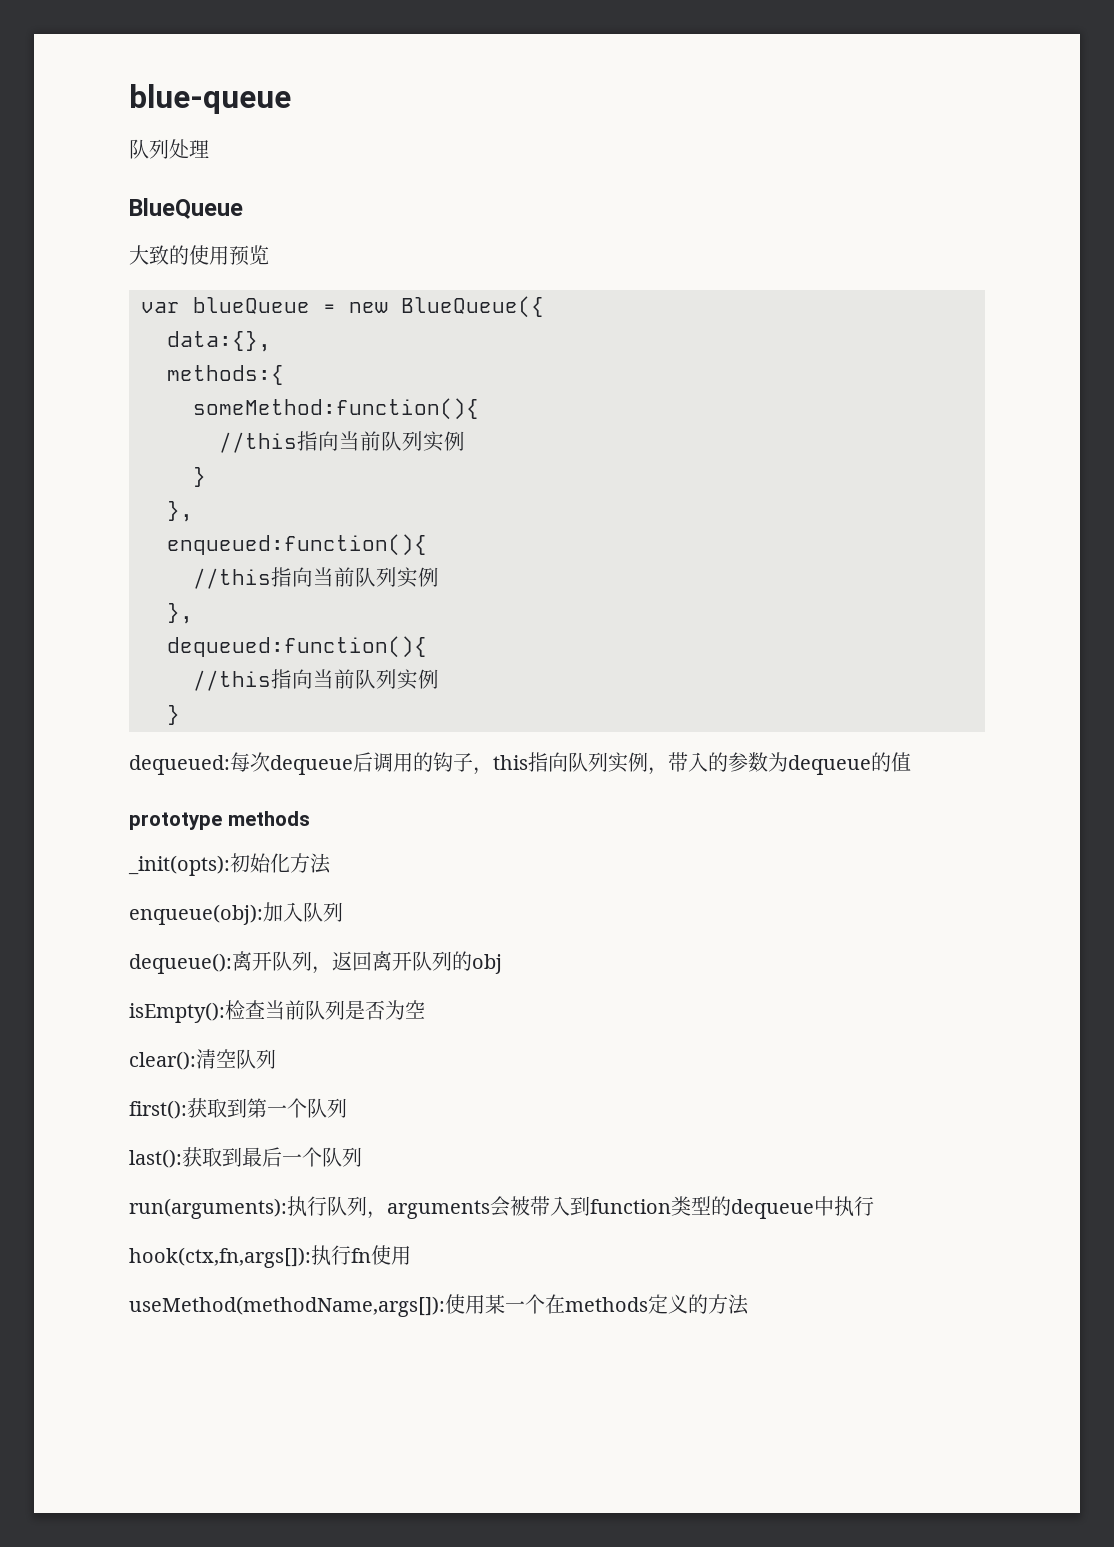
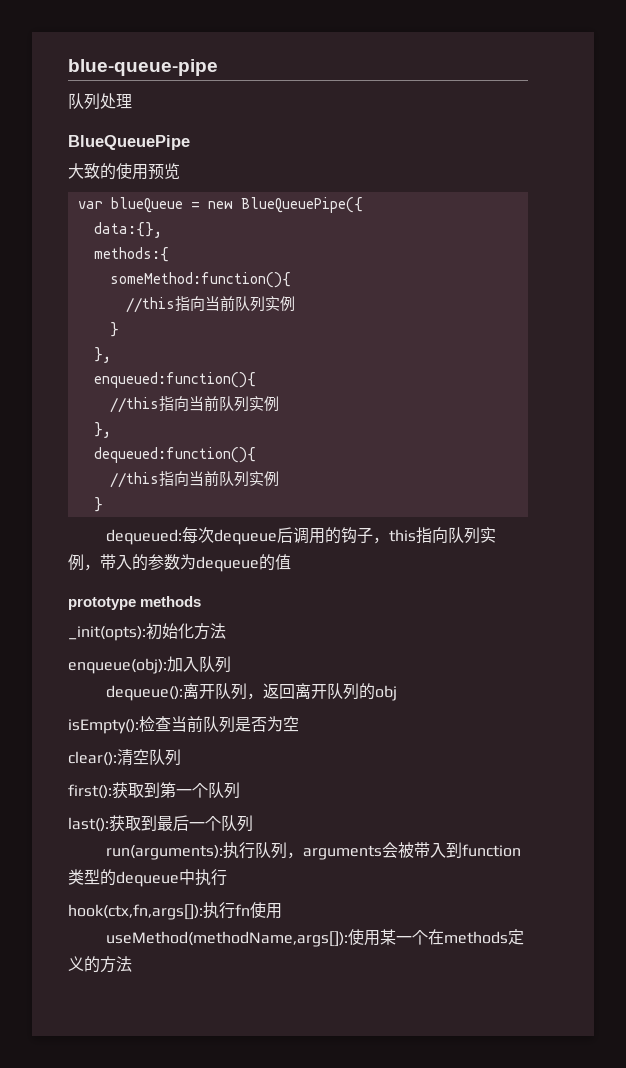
- blue-queue
+ blue-queue-pipe
- BlueQueue
+ BlueQueuePipe
- var blueQueue = new BlueQueue({
+ var blueQueue = new BlueQueuePipe({

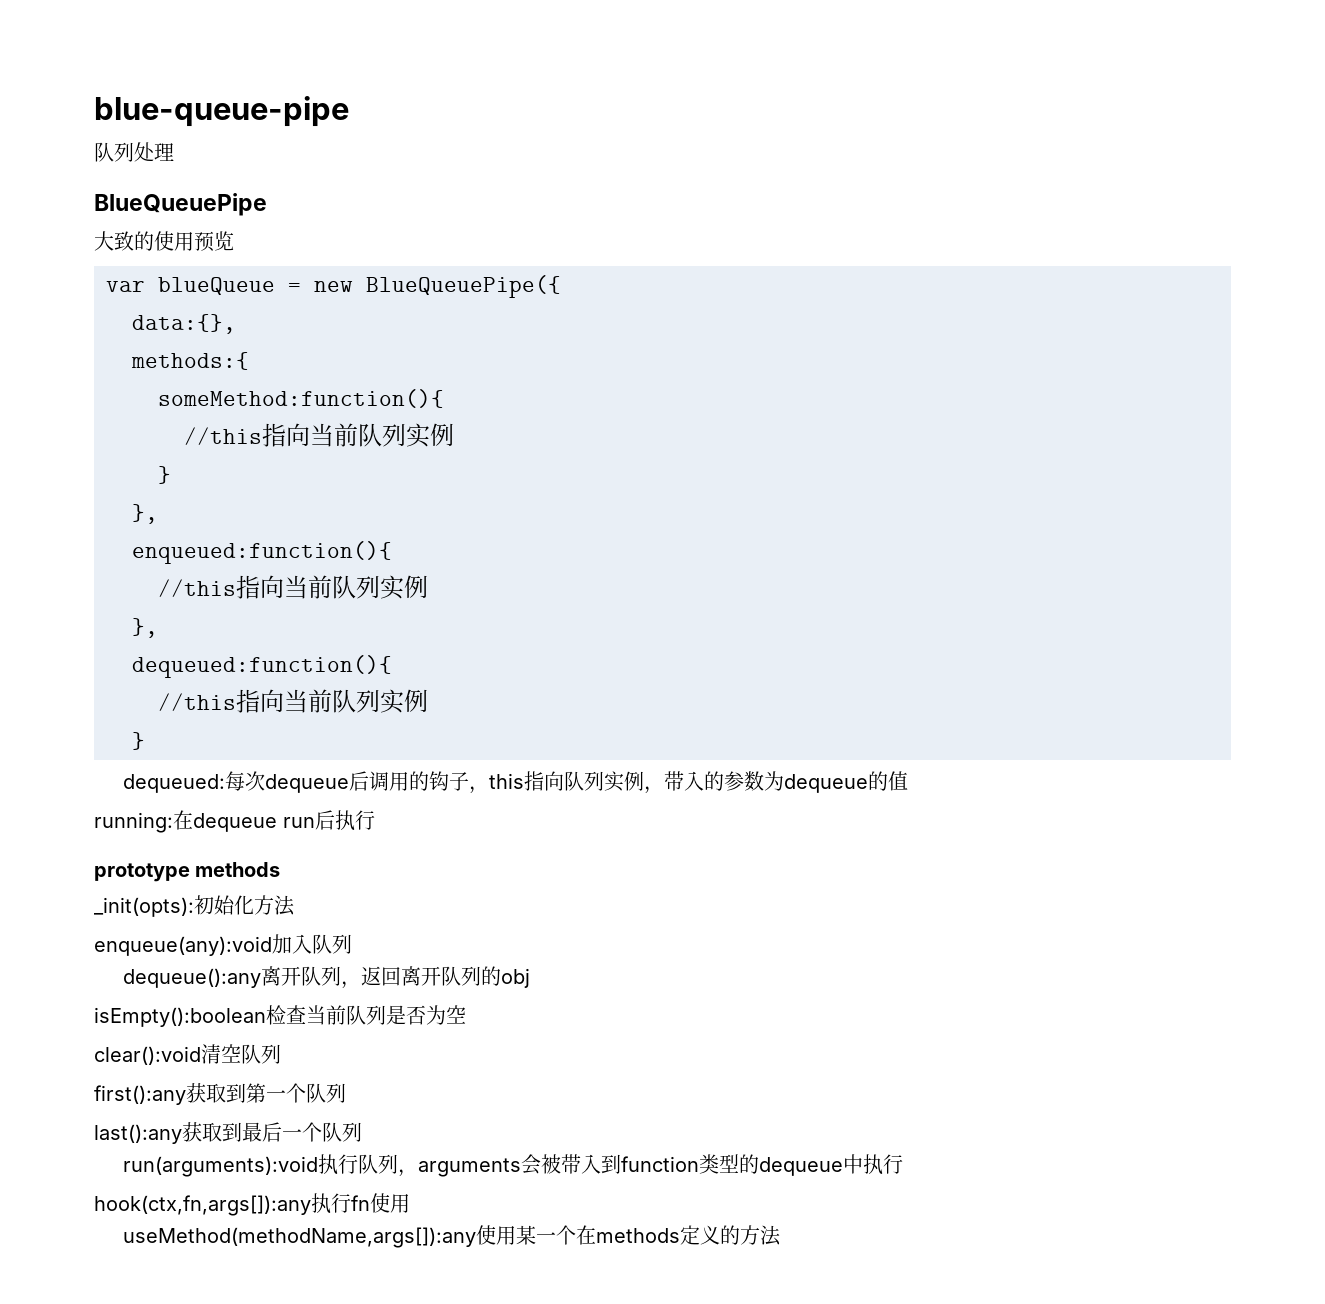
+ running:在dequeue run后执行
- enqueue(obj):加入队列
+ enqueue(any):void加入队列
- dequeue():离开队列，返回离开队列的obj
+ dequeue():any离开队列，返回离开队列的obj
- isEmpty():检查当前队列是否为空
+ isEmpty():boolean检查当前队列是否为空
- clear():清空队列
+ clear():void清空队列
- first():获取到第一个队列
+ first():any获取到第一个队列
- last():获取到最后一个队列
+ last():any获取到最后一个队列
- run(arguments):执行队列，arguments会被带入到function类型的dequeue中执行
+ run(arguments):void执行队列，arguments会被带入到function类型的dequeue中执行
- hook(ctx,fn,args[]):执行fn使用
+ hook(ctx,fn,args[]):any执行fn使用
- useMethod(methodName,args[]):使用某一个在methods定义的方法
+ useMethod(methodName,args[]):any使用某一个在methods定义的方法

